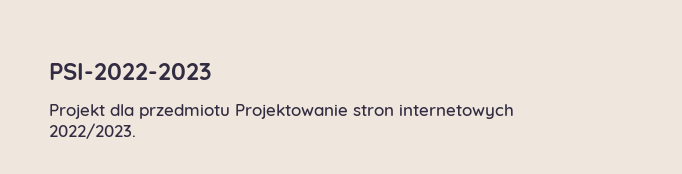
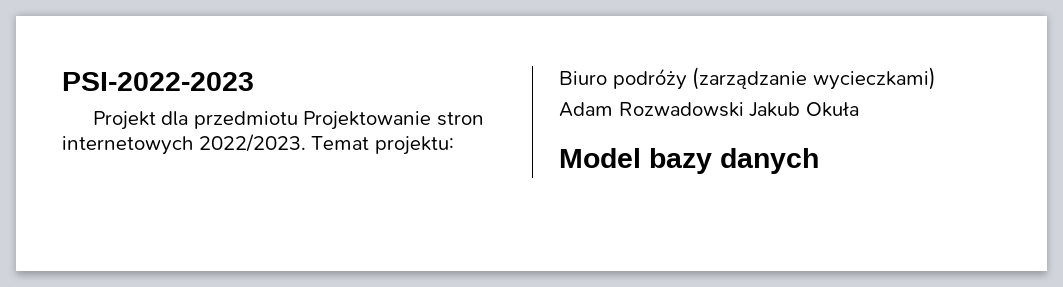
+ Temat projektu: Biuro podróży (zarządzanie wycieczkami)
+ Adam Rozwadowski Jakub Okuła
+ Model bazy danych

